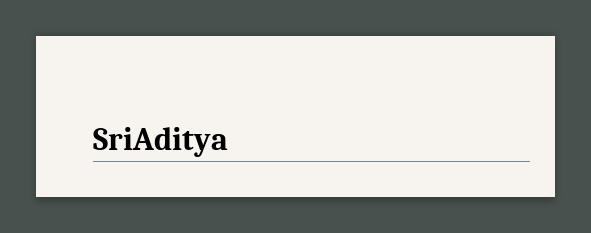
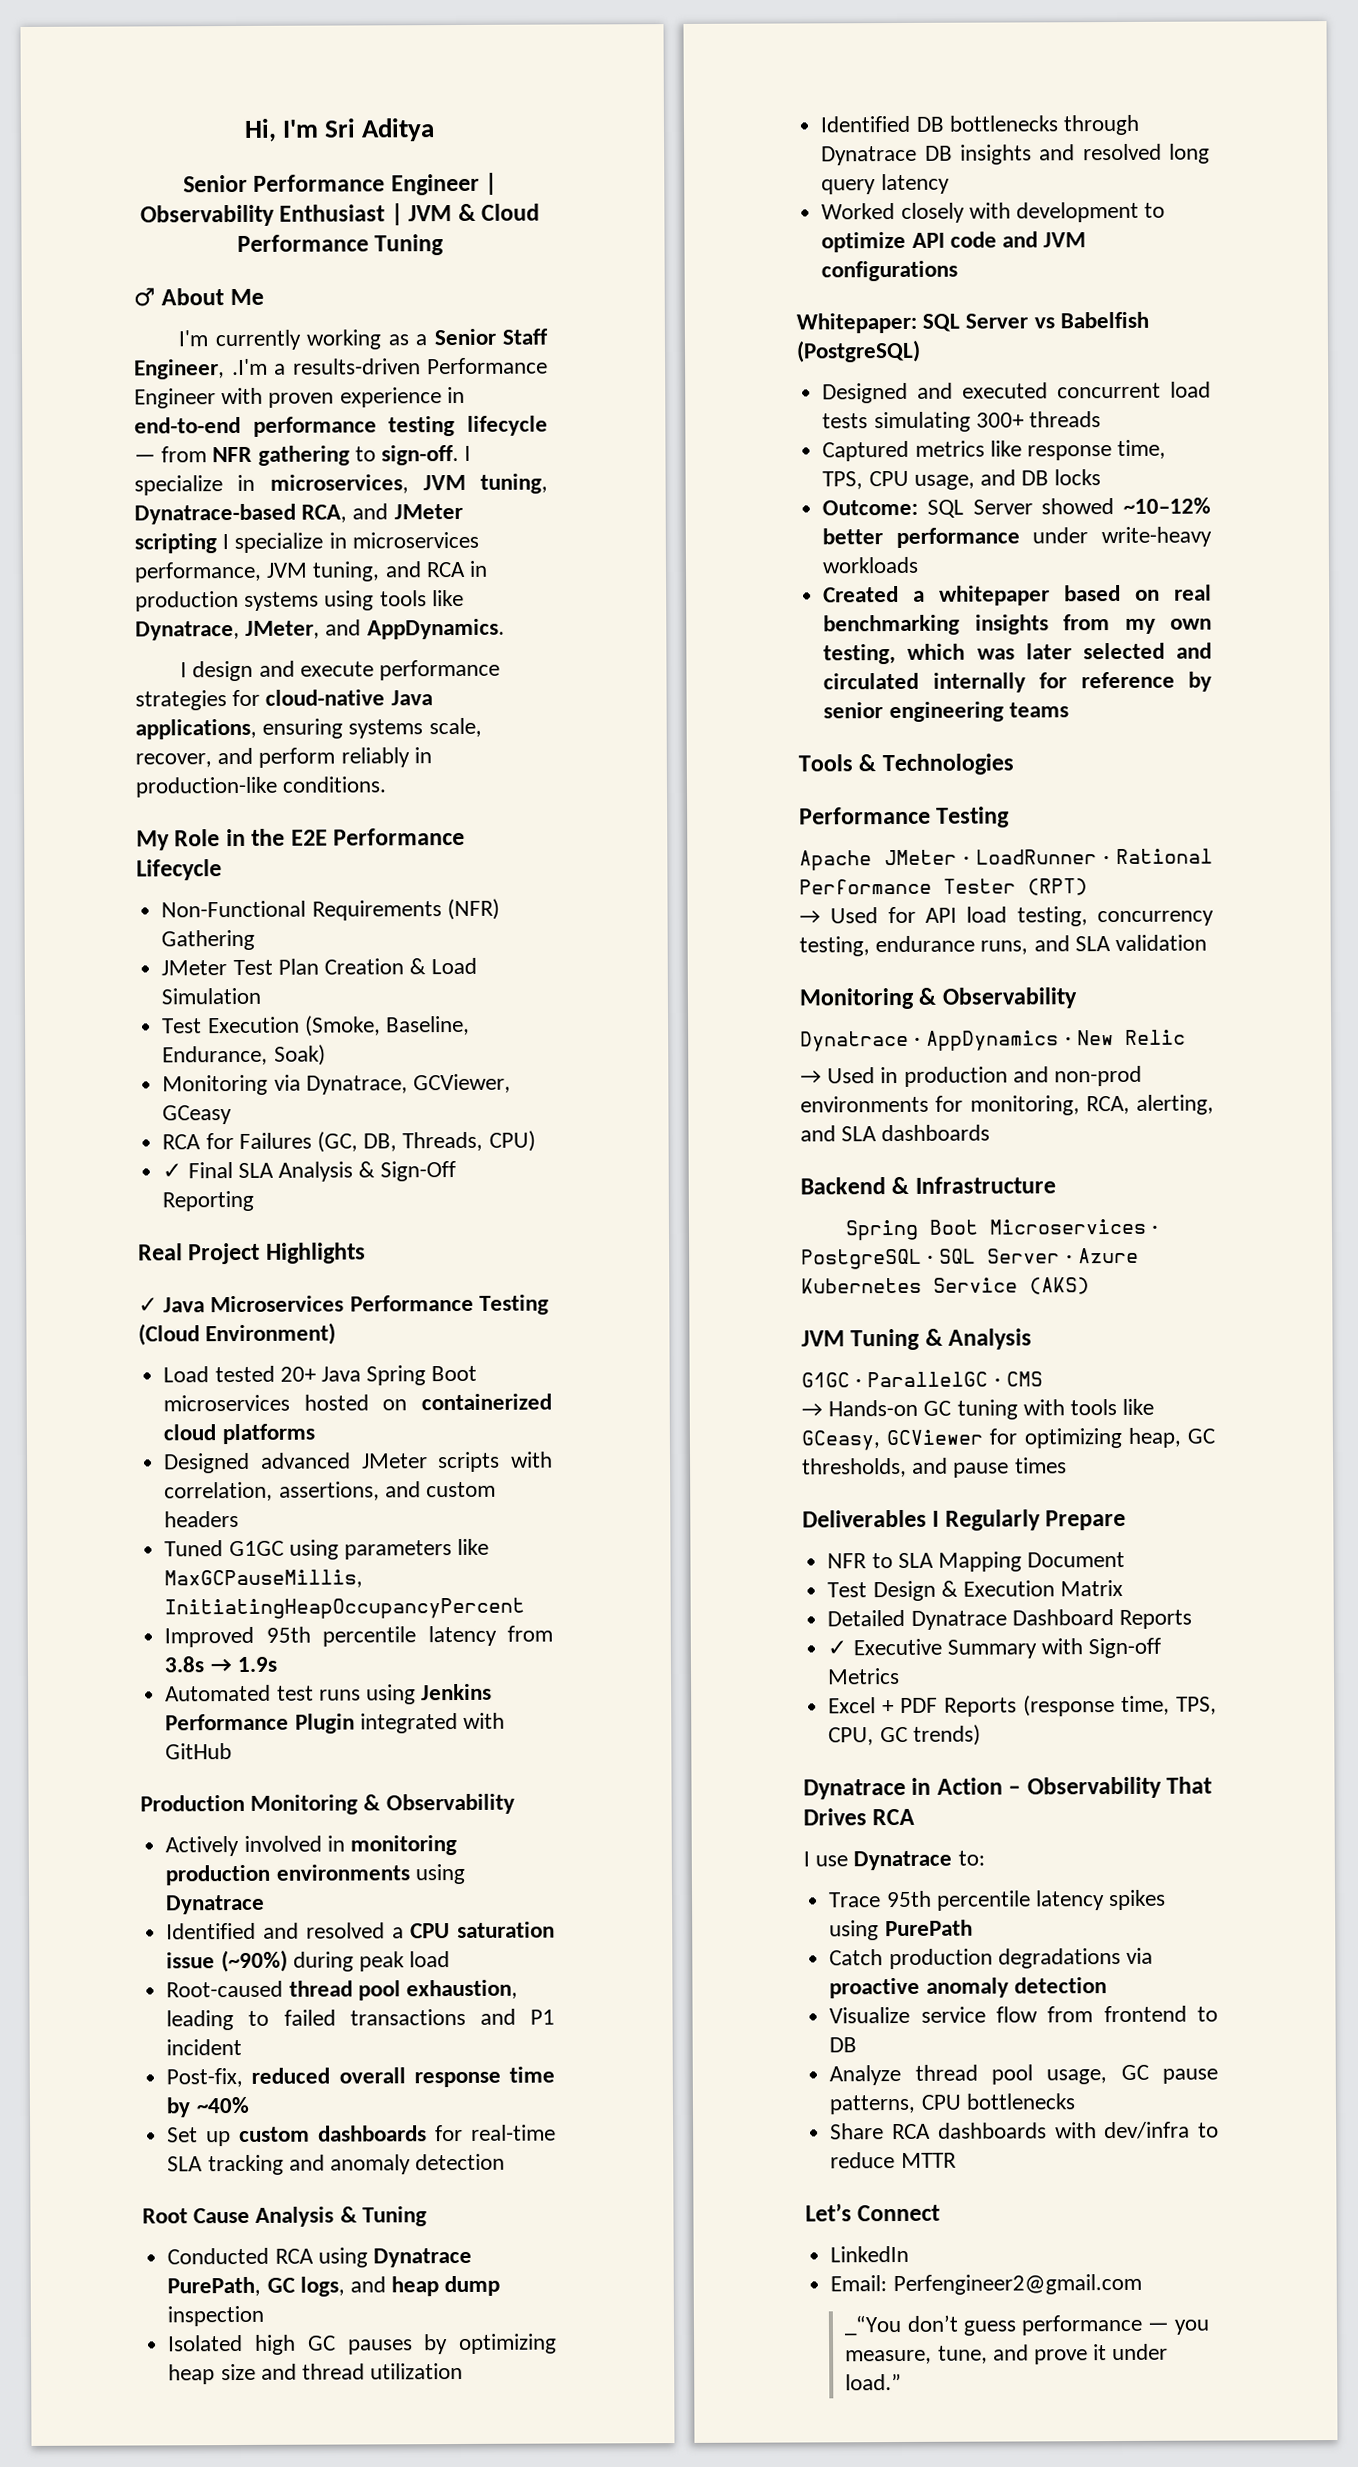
- SriAditya
+ Hi, I'm Sri Aditya
+ Senior Performance Engineer | Observability Enthusiast | JVM & Cloud Performance Tuning
+ ♂ About Me
+ I'm currently working as a Senior Staff Engineer, .I'm a results-driven Performance Engineer with proven experience in end-to-end performance testing lifecycle — from NFR gathering to sign-off. I specialize in microservices, JVM tuning, Dynatrace-based RCA, and JMeter scripting I specialize in microservices performance, JVM tuning, and RCA in production systems using tools like Dynatrace, JMeter, and AppDynamics.
+ I design and execute performance strategies for cloud-native Java applications, ensuring systems scale, recover, and perform reliably in production-like conditions.
+ My Role in the E2E Performance Lifecycle
+ Non-Functional Requirements (NFR) Gathering
+ JMeter Test Plan Creation & Load Simulation
+ Test Execution (Smoke, Baseline, Endurance, Soak)
+ Monitoring via Dynatrace, GCViewer, GCeasy
+ RCA for Failures (GC, DB, Threads, CPU)
+ ✓ Final SLA Analysis & Sign-Off Reporting
+ Real Project Highlights
+ ✓ Java Microservices Performance Testing (Cloud Environment)
+ Load tested 20+ Java Spring Boot microservices hosted on containerized cloud platforms
+ Designed advanced JMeter scripts with correlation, assertions, and custom headers
+ Tuned G1GC using parameters like MaxGCPauseMillis, InitiatingHeapOccupancyPercent
+ Improved 95th percentile latency from 3.8s → 1.9s
+ Automated test runs using Jenkins Performance Plugin integrated with GitHub
+ Production Monitoring & Observability
+ Actively involved in monitoring production environments using Dynatrace
+ Identified and resolved a CPU saturation issue (~90%) during peak load
+ Root-caused thread pool exhaustion, leading to failed transactions and P1 incident
+ Post-fix, reduced overall response time by ~40%
+ Set up custom dashboards for real-time SLA tracking and anomaly detection
+ Root Cause Analysis & Tuning
+ Conducted RCA using Dynatrace PurePath, GC logs, and heap dump inspection
+ Isolated high GC pauses by optimizing heap size and thread utilization
+ Identified DB bottlenecks through Dynatrace DB insights and resolved long query latency
+ Worked closely with development to optimize API code and JVM configurations
+ Whitepaper: SQL Server vs Babelfish (PostgreSQL)
+ Designed and executed concurrent load tests simulating 300+ threads
+ Captured metrics like response time, TPS, CPU usage, and DB locks
+ Outcome: SQL Server showed ~10–12% better performance under write-heavy workloads
+ Created a whitepaper based on real benchmarking insights from my own testing, which was later selected and circulated internally for reference by senior engineering teams
+ Tools & Technologies
+ Performance Testing
+ Apache JMeter · LoadRunner · Rational Performance Tester (RPT)
+ → Used for API load testing, concurrency testing, endurance runs, and SLA validation
+ Monitoring & Observability
+ Dynatrace · AppDynamics · New Relic
+ → Used in production and non-prod environments for monitoring, RCA, alerting, and SLA dashboards
+ Backend & Infrastructure
+ Spring Boot Microservices · PostgreSQL · SQL Server · Azure Kubernetes Service (AKS)
+ JVM Tuning & Analysis
+ G1GC · ParallelGC · CMS
+ → Hands-on GC tuning with tools like GCeasy, GCViewer for optimizing heap, GC thresholds, and pause times
+ Deliverables I Regularly Prepare
+ NFR to SLA Mapping Document
+ Test Design & Execution Matrix
+ Detailed Dynatrace Dashboard Reports
+ ✓ Executive Summary with Sign-off Metrics
+ Excel + PDF Reports (response time, TPS, CPU, GC trends)
+ Dynatrace in Action – Observability That Drives RCA
+ I use Dynatrace to:
+ Trace 95th percentile latency spikes using PurePath
+ Catch production degradations via proactive anomaly detection
+ Visualize service flow from frontend to DB
+ Analyze thread pool usage, GC pause patterns, CPU bottlenecks
+ Share RCA dashboards with dev/infra to reduce MTTR
+ Let’s Connect
+ LinkedIn
+ Email: Perfengineer2@gmail.com
+ _“You don’t guess performance — you measure, tune, and prove it under load.”

